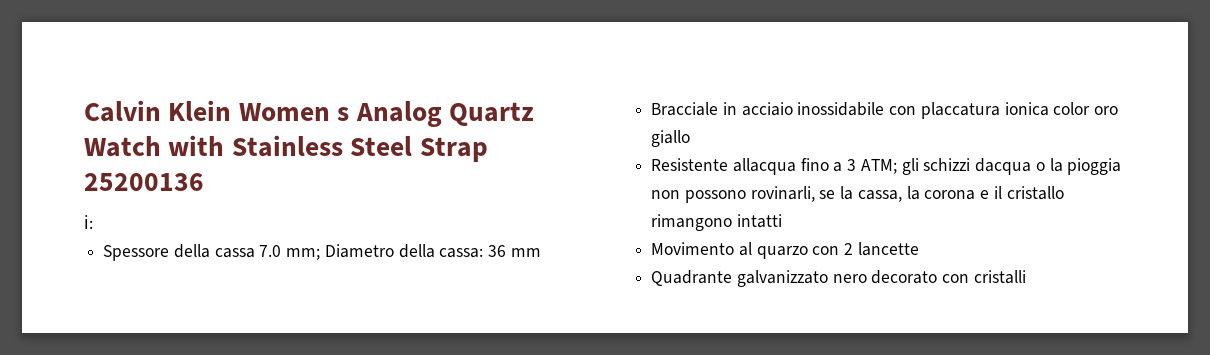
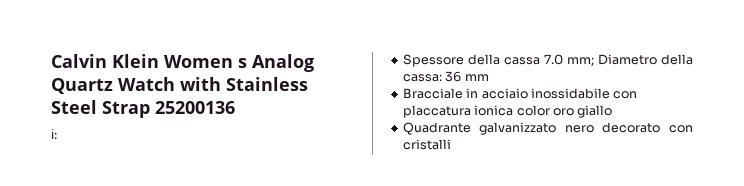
- Resistente allacqua fino a 3 ATM; gli schizzi dacqua o la pioggia non possono rovinarli, se la cassa, la corona e il cristallo rimangono intatti
- Movimento al quarzo con 2 lancette

